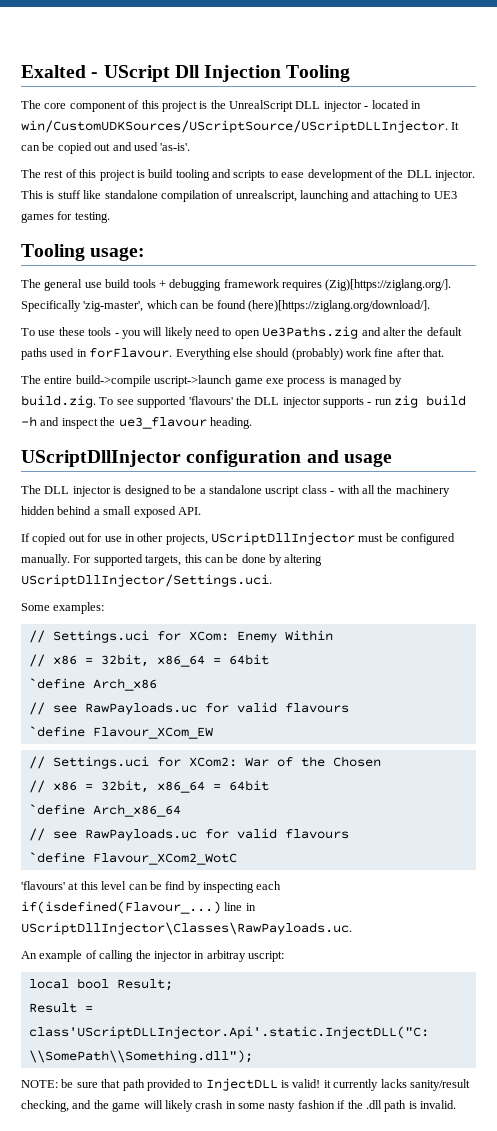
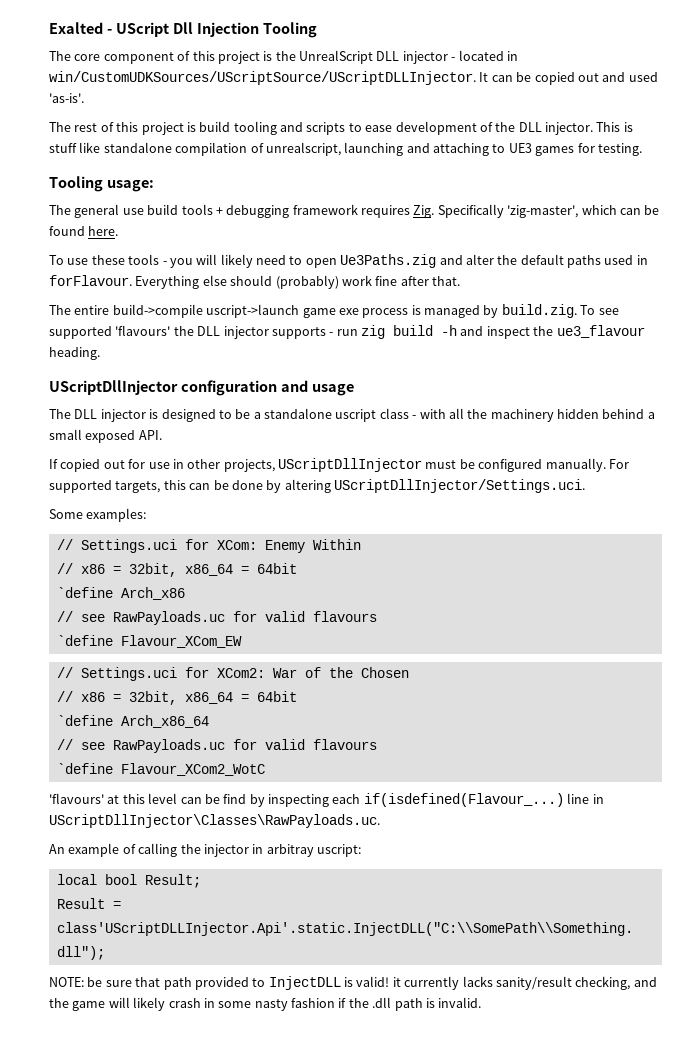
- The general use build tools + debugging framework requires (Zig)[https://ziglang.org/]. Specifically 'zig-master', which can be found (here)[https://ziglang.org/download/].
+ The general use build tools + debugging framework requires Zig. Specifically 'zig-master', which can be found here.

